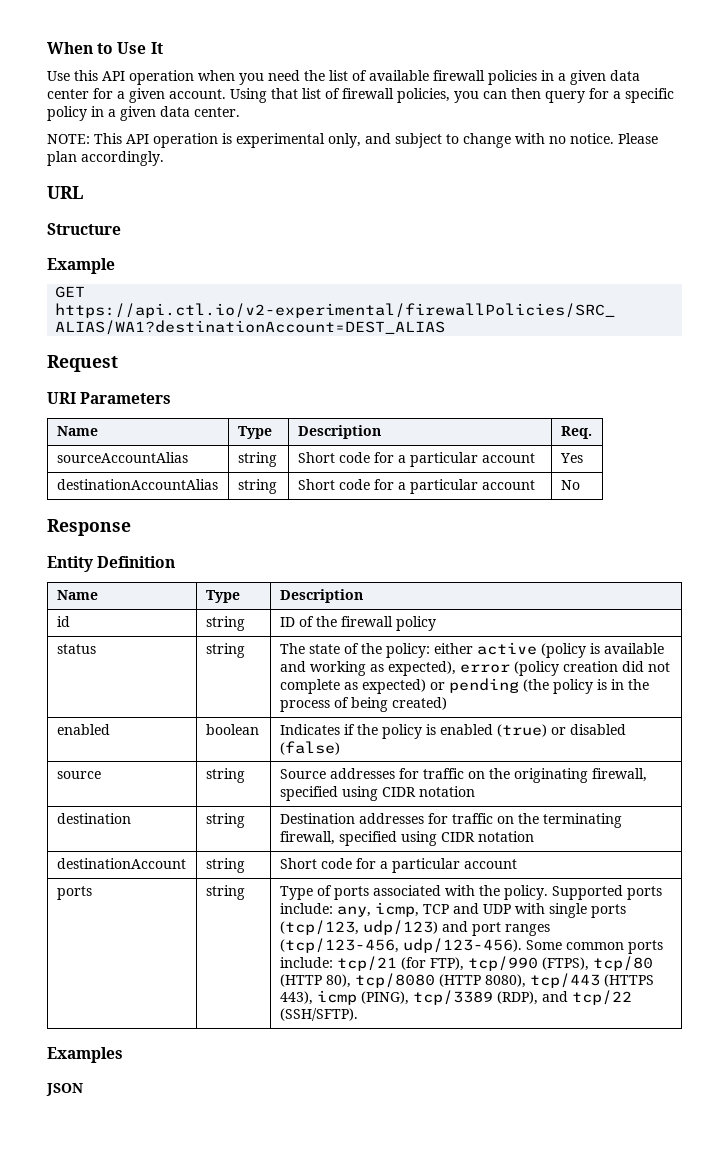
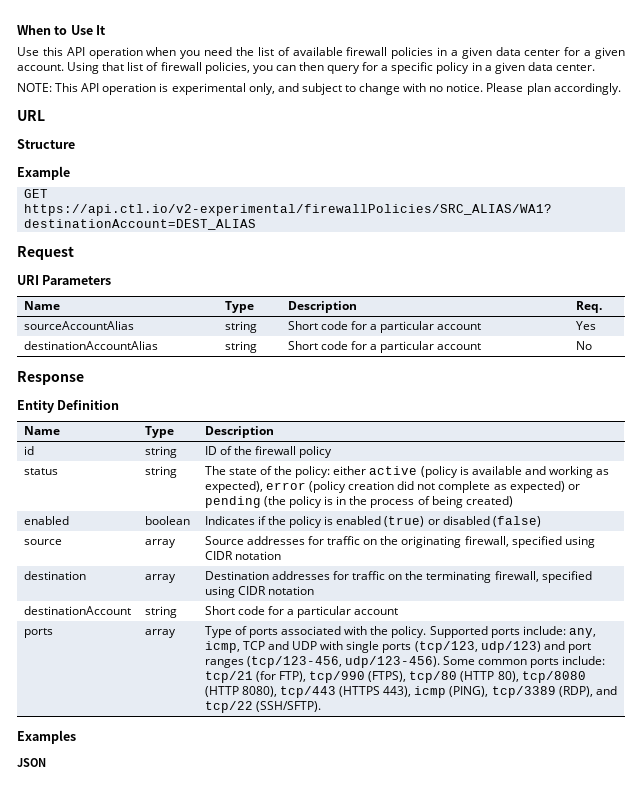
- source | string | Source addresses for traffic on the originating firewall, specified using CIDR notation
+ source | array | Source addresses for traffic on the originating firewall, specified using CIDR notation
- destination | string | Destination addresses for traffic on the terminating firewall, specified using CIDR notation
+ destination | array | Destination addresses for traffic on the terminating firewall, specified using CIDR notation
- ports | string
+ ports | array

